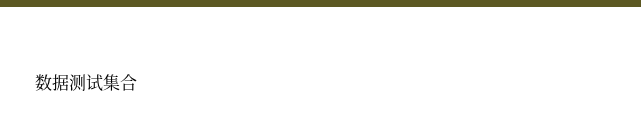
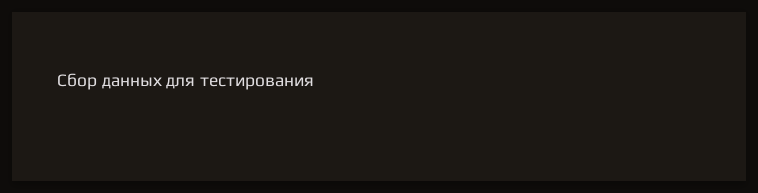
- 数据测试集合
+ Сбор данных для тестирования

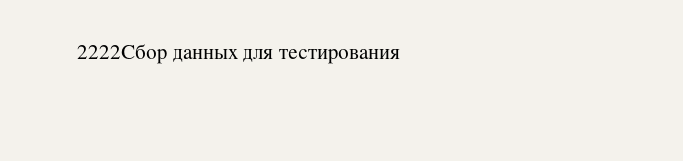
- Сбор данных для тестирования
+ 2222Сбор данных для тестирования

